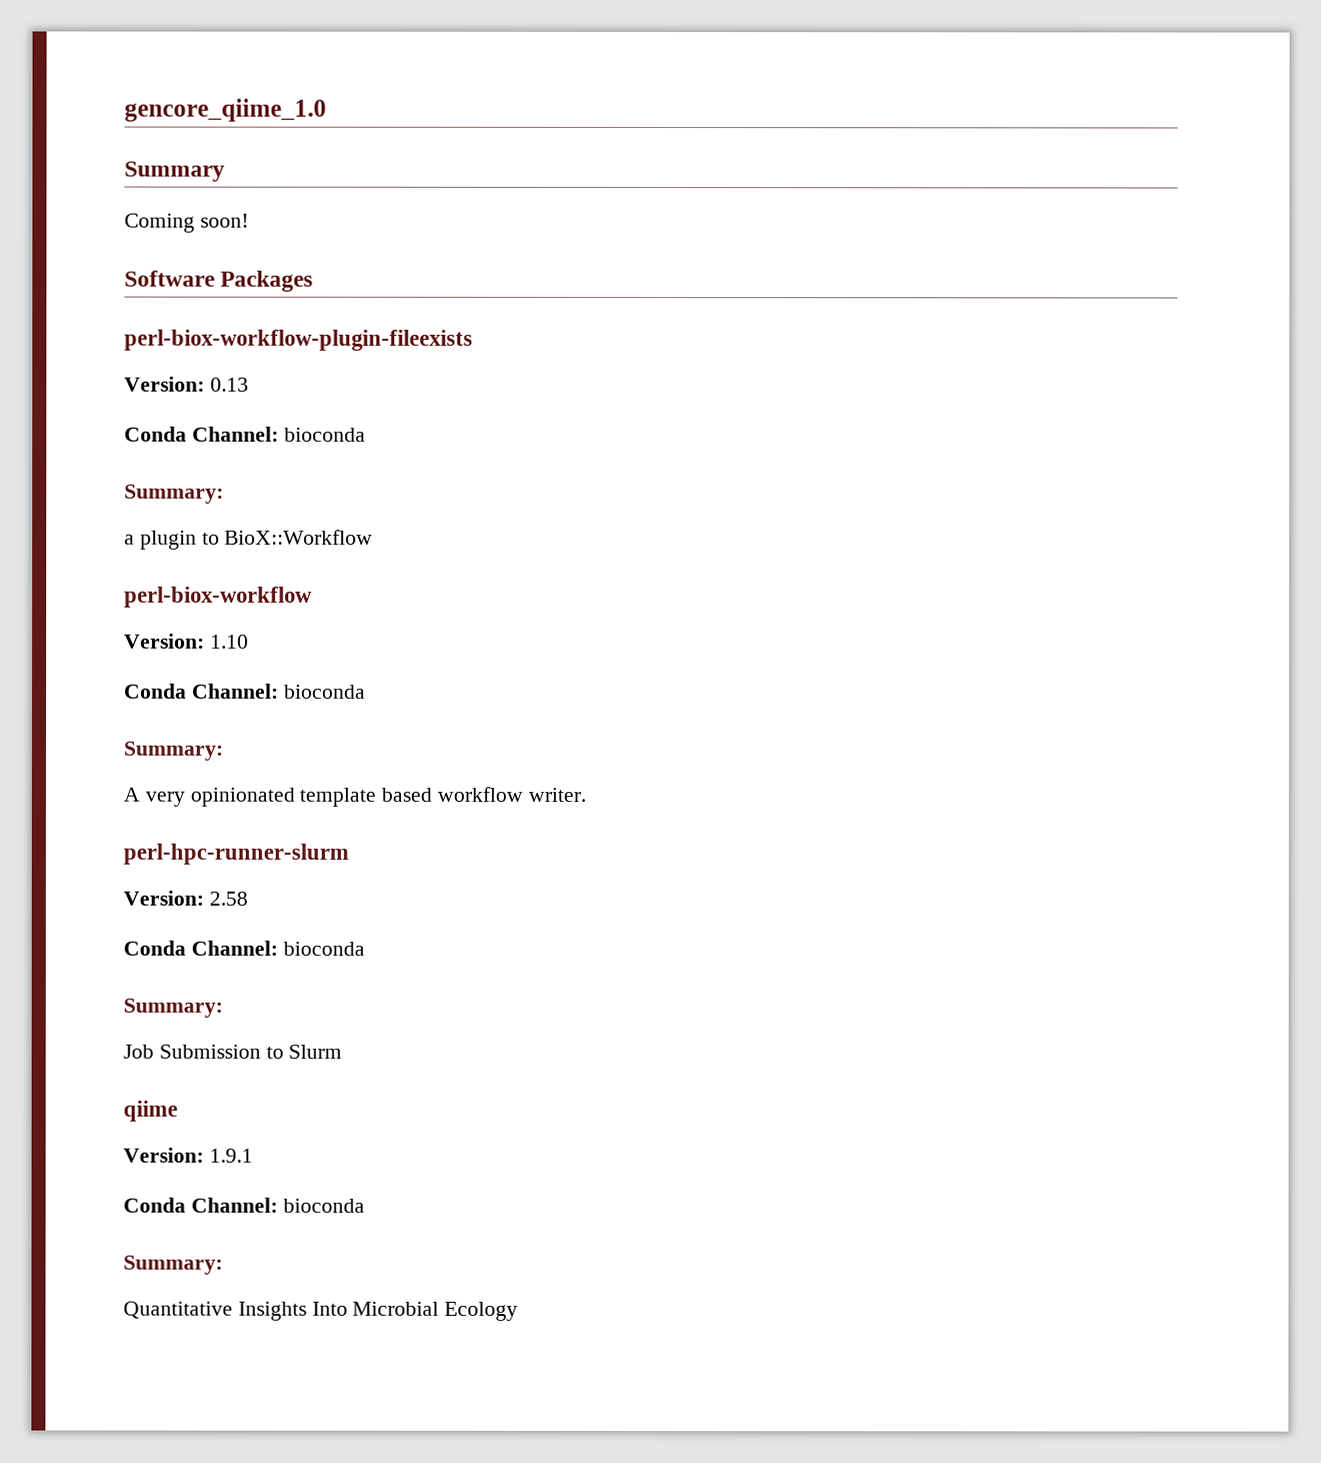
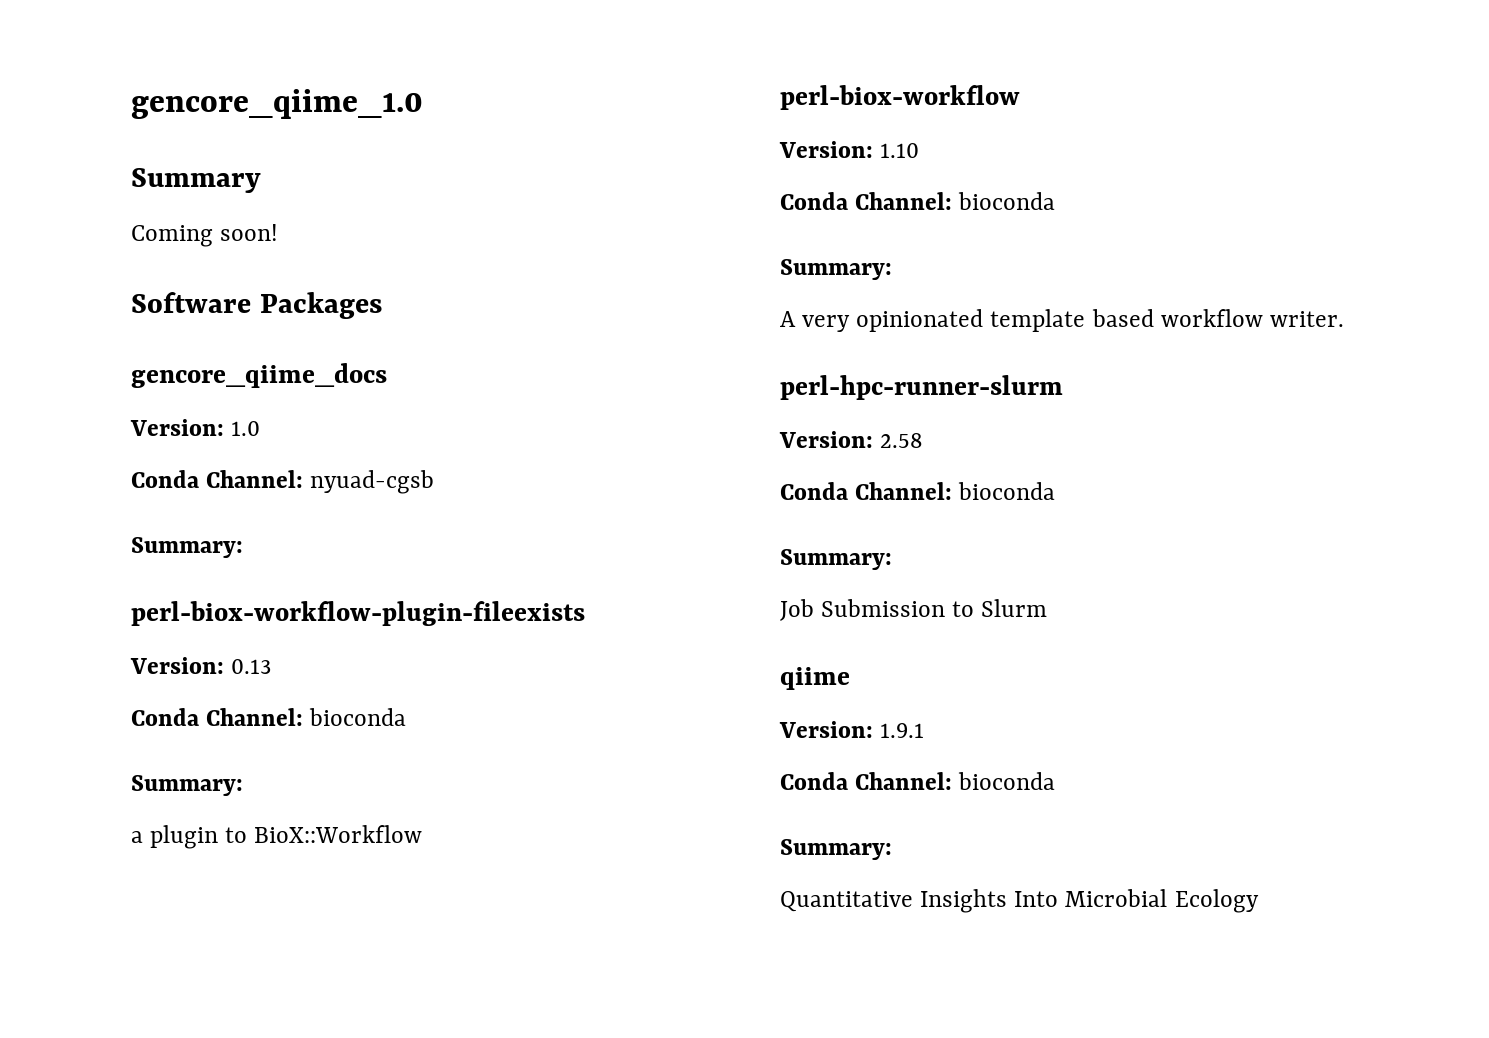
+ gencore_qiime_docs
+ Version: 1.0
+ Conda Channel: nyuad-cgsb
+ Summary:

